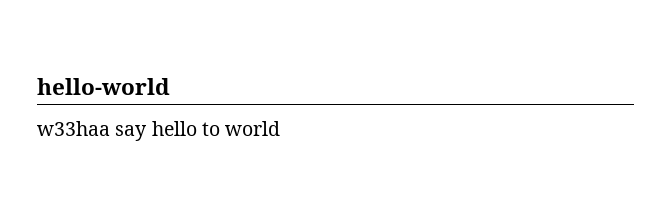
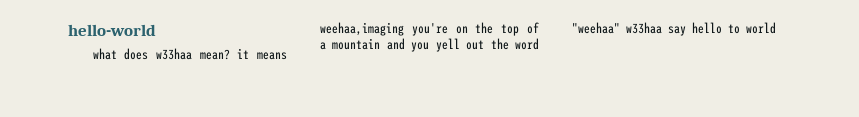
- w33haa say hello to world
+ what does w33haa mean? it means weehaa,imaging you're on the top of a mountain and you yell out the word "weehaa" w33haa say hello to world

